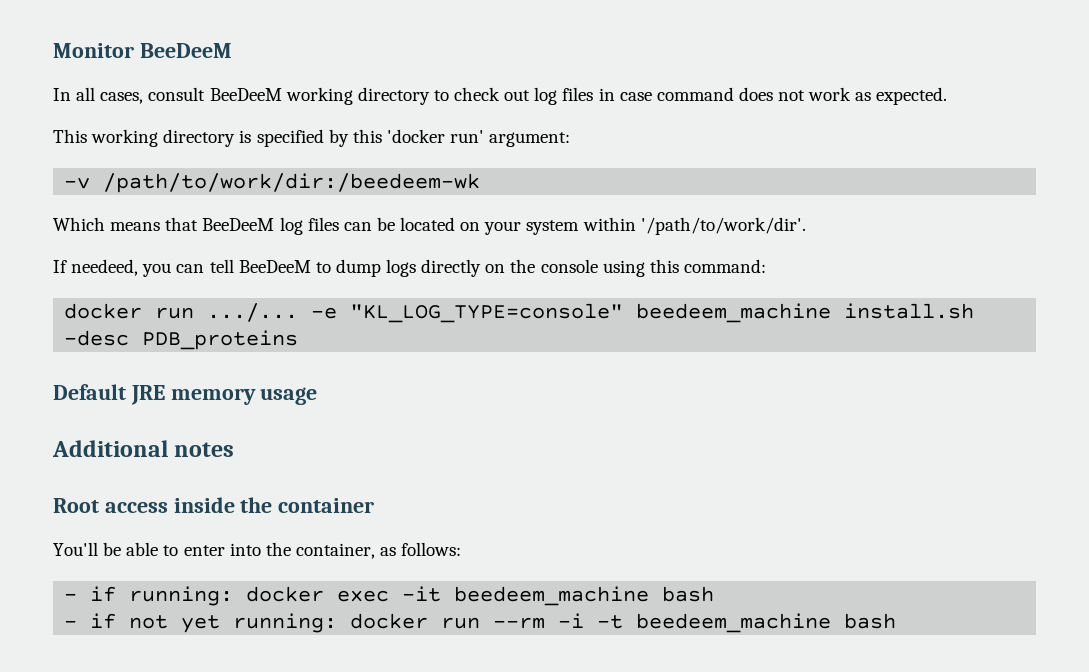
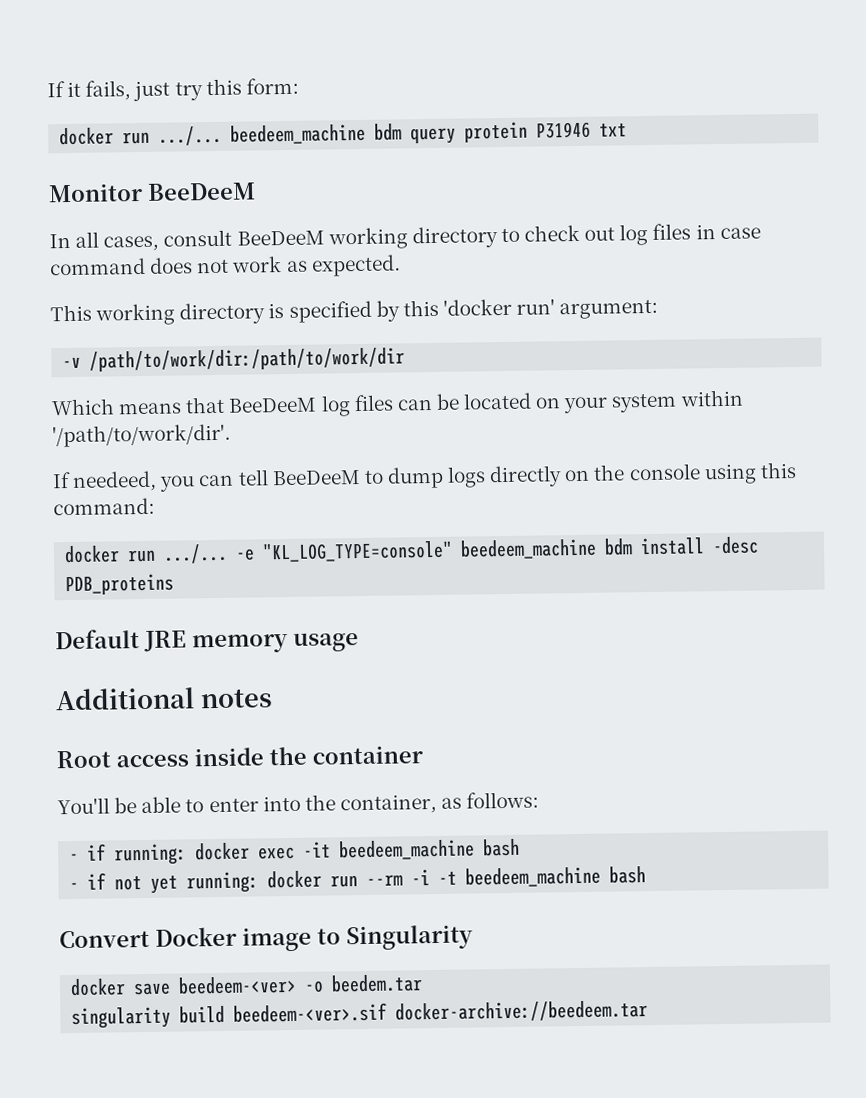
+ If it fails, just try this form:
+ docker run .../... beedeem_machine bdm query protein P31946 txt
- -v /path/to/work/dir:/beedeem-wk
+ -v /path/to/work/dir:/path/to/work/dir
- -e "KL_LOG_TYPE=console" beedeem_machine install.sh -desc PDB_proteins
+ -e "KL_LOG_TYPE=console" beedeem_machine bdm install -desc PDB_proteins
+ Convert Docker image to Singularity
+ docker save beedeem-<ver> -o beedem.tar
+ singularity build beedeem-<ver>.sif docker-archive://beedeem.tar

